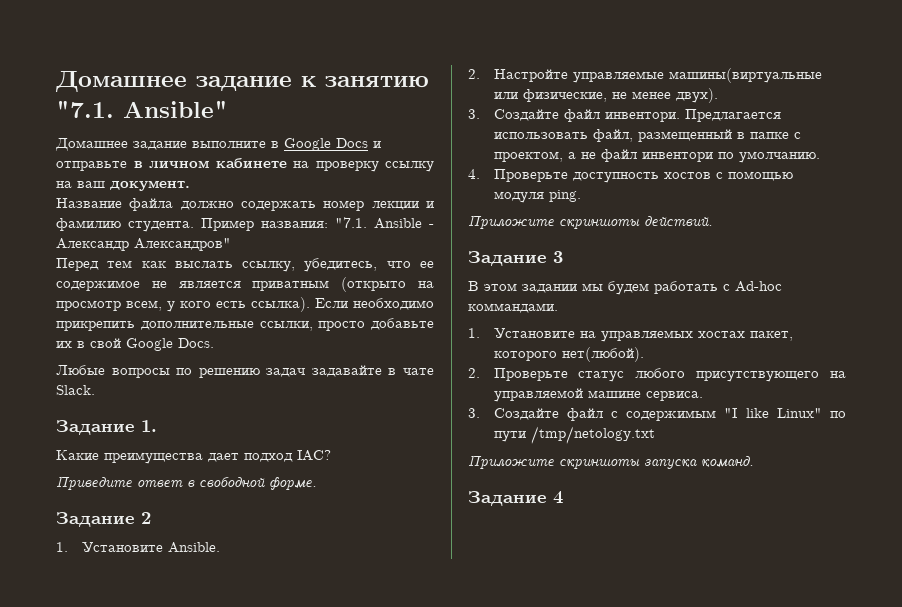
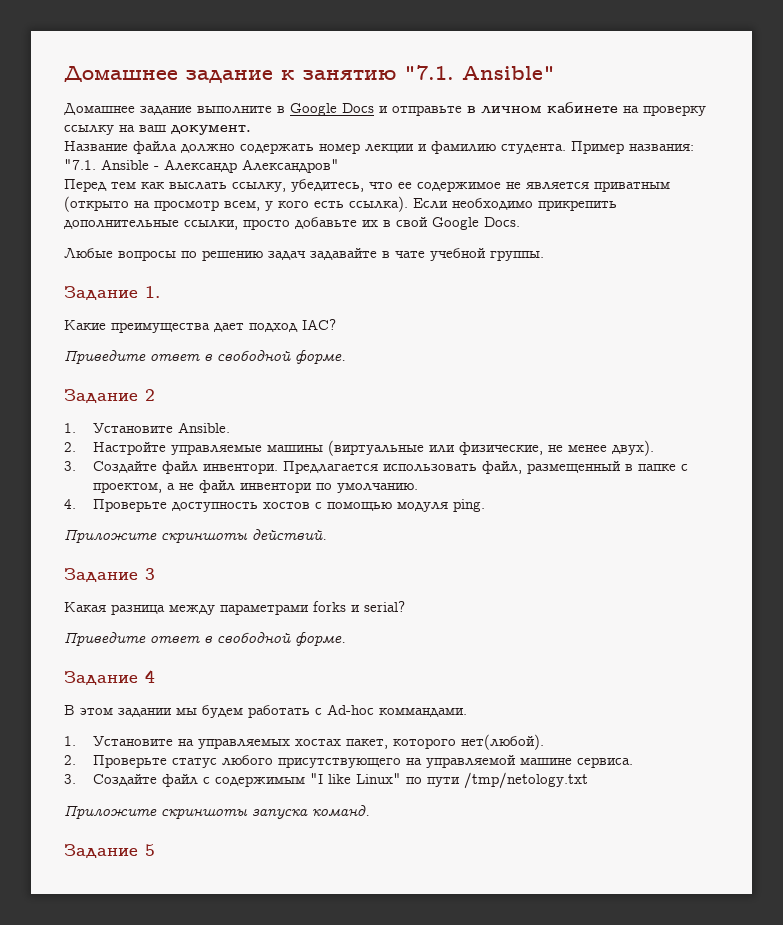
- Любые вопросы по решению задач задавайте в чате Slack.
+ Любые вопросы по решению задач задавайте в чате учебной группы.
- 2. Настройте управляемые машины(виртуальные или физические, не менее двух).
+ 2. Настройте управляемые машины (виртуальные или физические, не менее двух).
+ Какая разница между параметрами forks и serial?
+ Приведите ответ в свободной форме.
+ Задание 4
- Задание 4
+ Задание 5

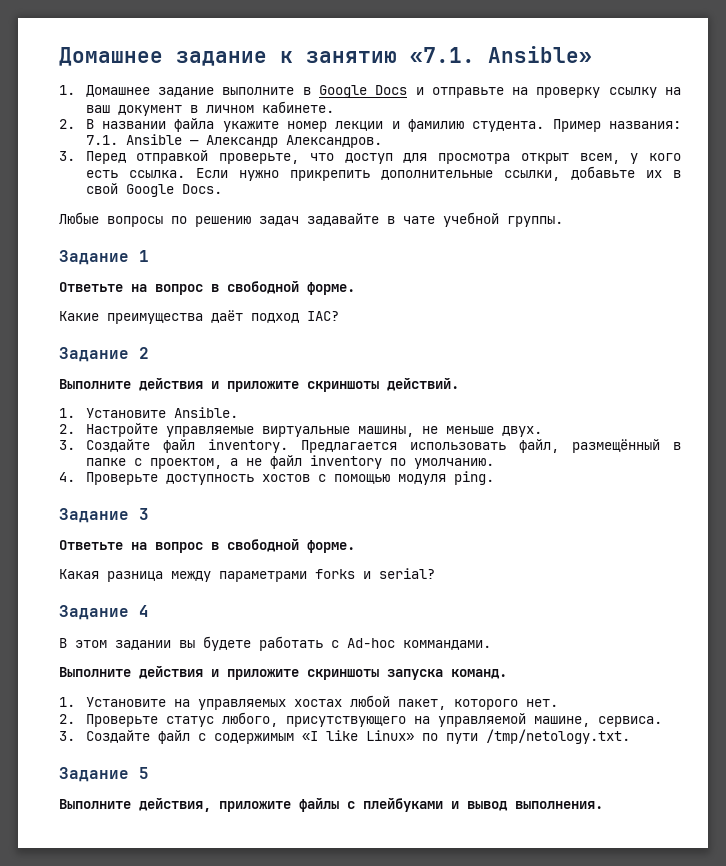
- Домашнее задание к занятию "7.1. Ansible"
- Домашнее задание выполните в Google Docs и отправьте в личном кабинете на проверку ссылку на ваш документ.
- Название файла должно содержать номер лекции и фамилию студента.
+ Домашнее задание к занятию «7.1. Ansible»
+ 1. Домашнее задание выполните в Google Docs и отправьте на проверку ссылку на ваш документ в личном кабинете.
+ 2. В названии файла укажите номер лекции и фамилию студента.
- Пример названия: "7.1. Ansible - Александр Александров"
- Перед тем как выслать ссылку, убедитесь, что ее содержимое не является приватным (открыто на просмотр всем, у кого есть ссылка). Если необходимо прикрепить дополнительные ссылки, просто добавьте их в свой Google Docs.
+ Пример названия: 7.1. Ansible — Александр Александров.
+ 3. Перед отправкой проверьте, что доступ для просмотра открыт всем, у кого есть ссылка. Если нужно прикрепить дополнительные ссылки, добавьте их в свой Google Docs.
- Задание 1.
- Какие преимущества дает подход IAC?
- Приведите ответ в свободной форме.
+ Задание 1
+ Ответьте на вопрос в свободной форме.
+ Какие преимущества даёт подход IAC?
  Задание 2
+ Выполните действия и приложите скриншоты действий.
- 2. Настройте управляемые машины (виртуальные или физические, не менее двух).
- 3. Создайте файл инвентори.
+ 2. Настройте управляемые виртуальные машины, не меньше двух.
+ 3. Создайте файл inventory.
- Предлагается использовать файл, размещенный в папке с проектом, а не файл инвентори по умолчанию.
+ Предлагается использовать файл, размещённый в папке с проектом, а не файл inventory по умолчанию.
- Приложите скриншоты действий.
  Задание 3
+ Ответьте на вопрос в свободной форме.
  Какая разница между параметрами forks и serial?
- Приведите ответ в свободной форме.
- В этом задании мы будем работать с Ad-hoc коммандами.
+ В этом задании вы будете работать с Ad-hoc коммандами.
+ Выполните действия и приложите скриншоты запуска команд.
- 1. Установите на управляемых хостах пакет, которого нет(любой).
+ 1. Установите на управляемых хостах любой пакет, которого нет.
- 2. Проверьте статус любого присутствующего на управляемой машине сервиса.
+ 2. Проверьте статус любого, присутствующего на управляемой машине, сервиса.
- 3. Создайте файл с содержимым "I like Linux" по пути /tmp/netology.txt
- Приложите скриншоты запуска команд.
+ 3. Создайте файл с содержимым «I like Linux» по пути /tmp/netology.txt.
  Задание 5
+ Выполните действия, приложите файлы с плейбуками и вывод выполнения.

